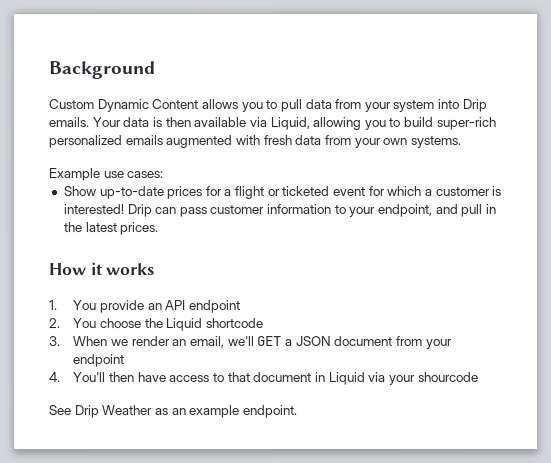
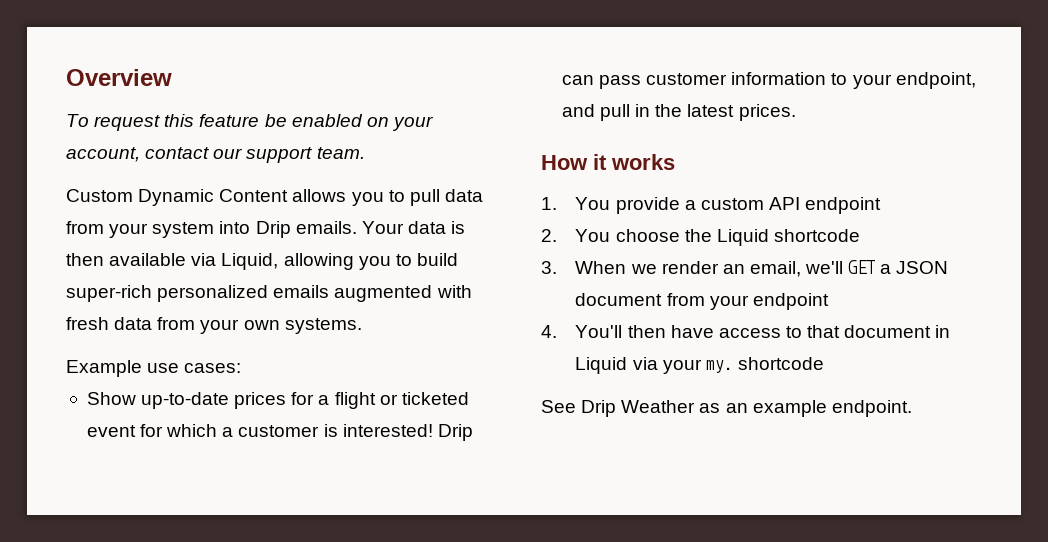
- Background
+ Overview
+ To request this feature be enabled on your account, contact our support team.
- 1. You provide an API endpoint
+ 1. You provide a custom API endpoint
- 4. You'll then have access to that document in Liquid via your shourcode
+ 4. You'll then have access to that document in Liquid via your my. shortcode

